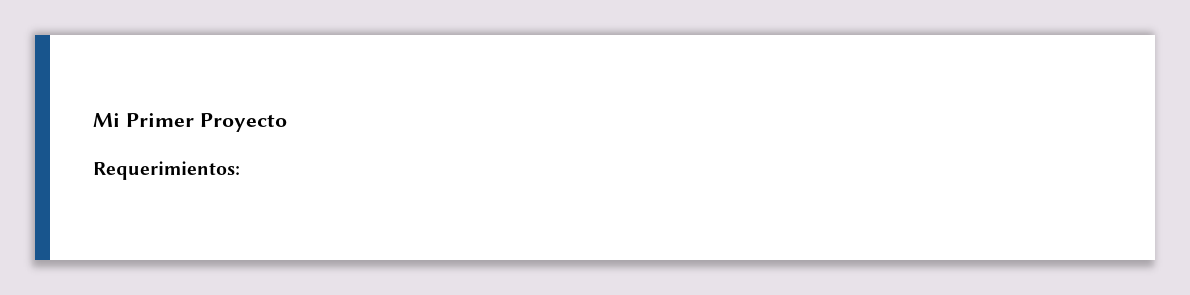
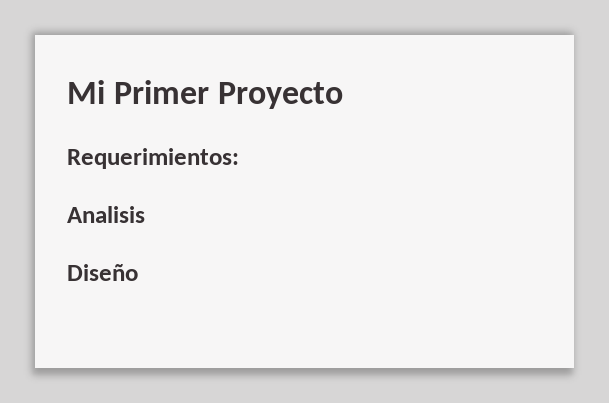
+ Analisis
+ Diseño

